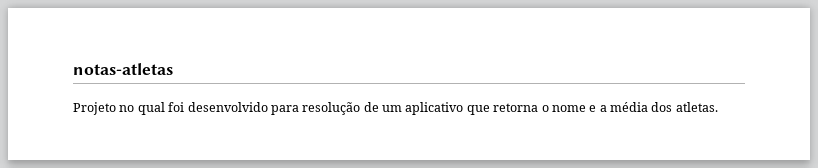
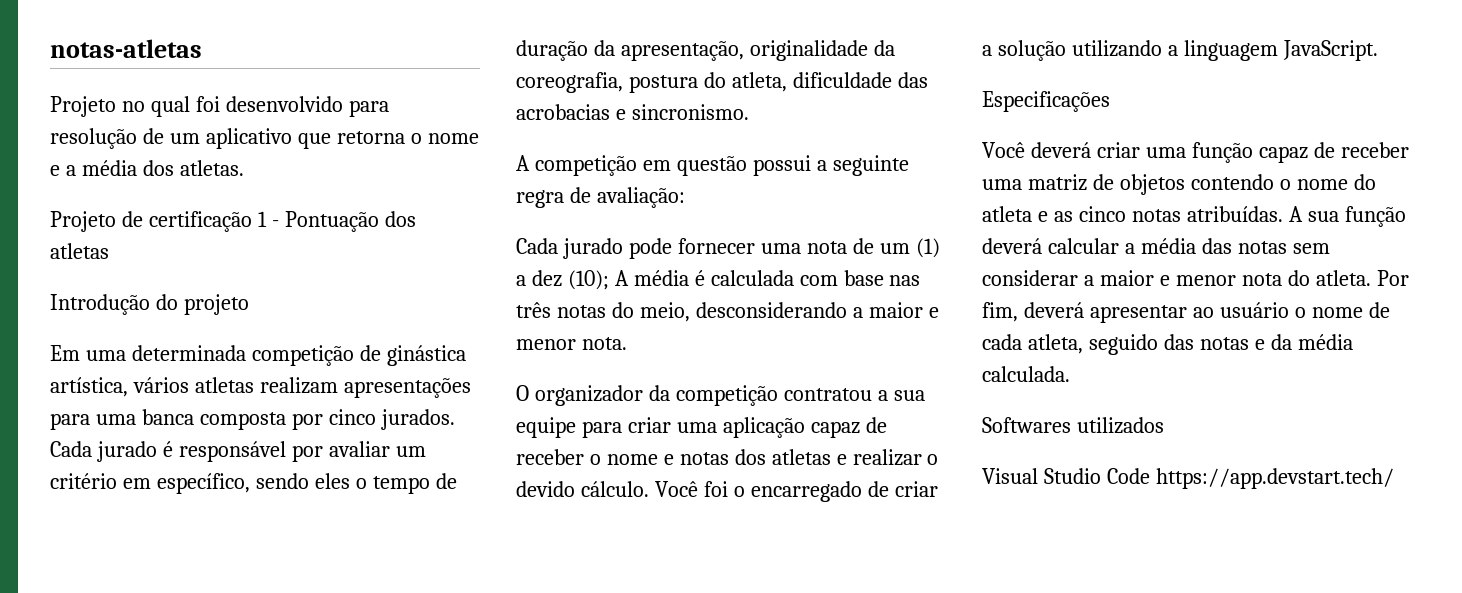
+ Projeto de certificação 1 - Pontuação dos atletas
+ Introdução do projeto
+ Em uma determinada competição de ginástica artística, vários atletas realizam apresentações para uma banca composta por cinco jurados. Cada jurado é responsável por avaliar um critério em específico, sendo eles o tempo de duração da apresentação, originalidade da coreografia, postura do atleta, dificuldade das acrobacias e sincronismo.
+ A competição em questão possui a seguinte regra de avaliação:
+ Cada jurado pode fornecer uma nota de um (1) a dez (10); A média é calculada com base nas três notas do meio, desconsiderando a maior e menor nota.
+ O organizador da competição contratou a sua equipe para criar uma aplicação capaz de receber o nome e notas dos atletas e realizar o devido cálculo. Você foi o encarregado de criar a solução utilizando a linguagem JavaScript.
+ Especificações
+ Você deverá criar uma função capaz de receber uma matriz de objetos contendo o nome do atleta e as cinco notas atribuídas. A sua função deverá calcular a média das notas sem considerar a maior e menor nota do atleta. Por fim, deverá apresentar ao usuário o nome de cada atleta, seguido das notas e da média calculada.
+ Softwares utilizados
+ Visual Studio Code https://app.devstart.tech/

